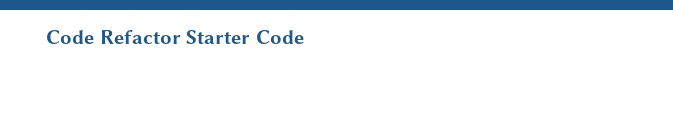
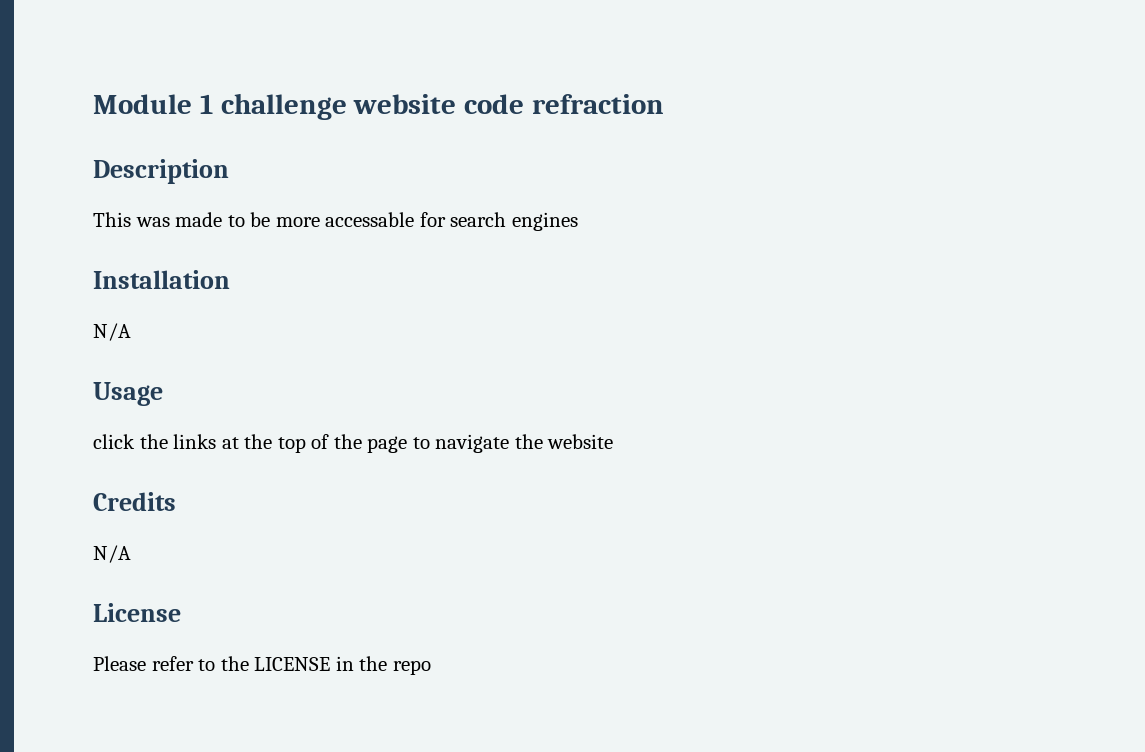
- Code Refactor Starter Code
+ Module 1 challenge website code refraction
+ Description
+ This was made to be more accessable for search engines
+ Installation
+ N/A
+ Usage
+ click the links at the top of the page to navigate the website
+ Credits
+ N/A
+ License
+ Please refer to the LICENSE in the repo

